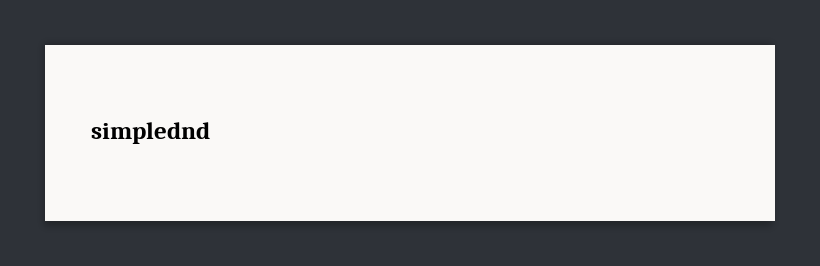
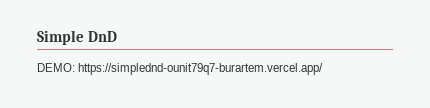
- simplednd
+ Simple DnD
+ DEMO: https://simplednd-ounit79q7-burartem.vercel.app/

